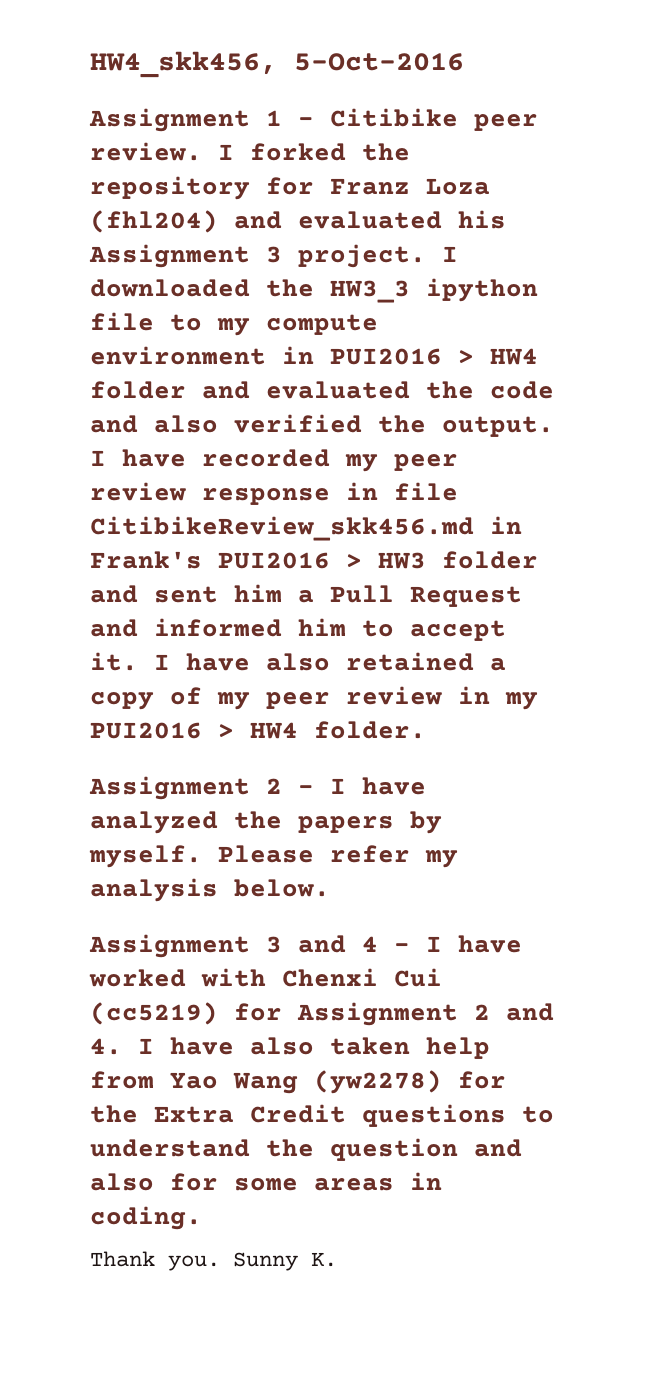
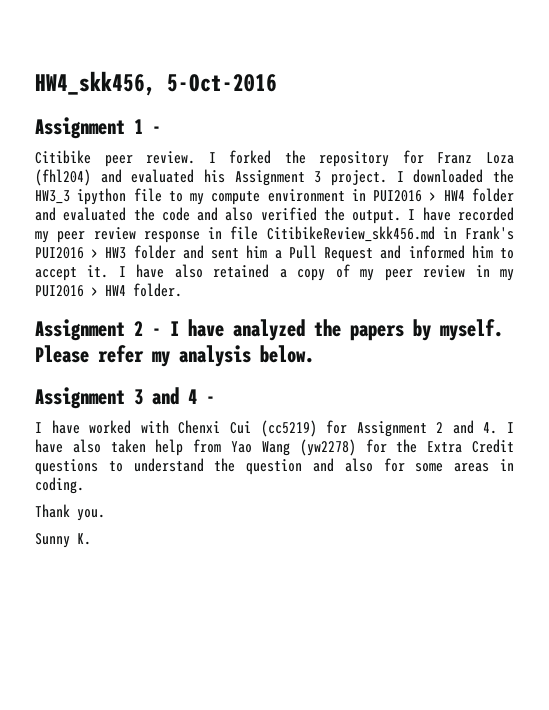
- Assignment 1 - Citibike peer review.
+ Assignment 1 -
+ Citibike peer review.
- Assignment 3 and 4 - I have worked with Chenxi Cui (cc5219) for Assignment 2 and 4. I have also taken help from Yao Wang (yw2278) for the Extra Credit questions to understand the question and also for some areas in coding.
+ Assignment 3 and 4 -
+ I have worked with Chenxi Cui (cc5219) for Assignment 2 and 4. I have also taken help from Yao Wang (yw2278) for the Extra Credit questions to understand the question and also for some areas in coding.
- Thank you. Sunny K.
+ Thank you.
+ Sunny K.

